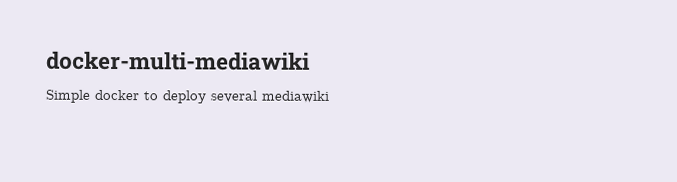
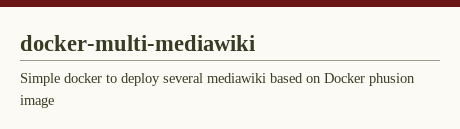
- Simple docker to deploy several mediawiki
+ Simple docker to deploy several mediawiki based on Docker phusion image

